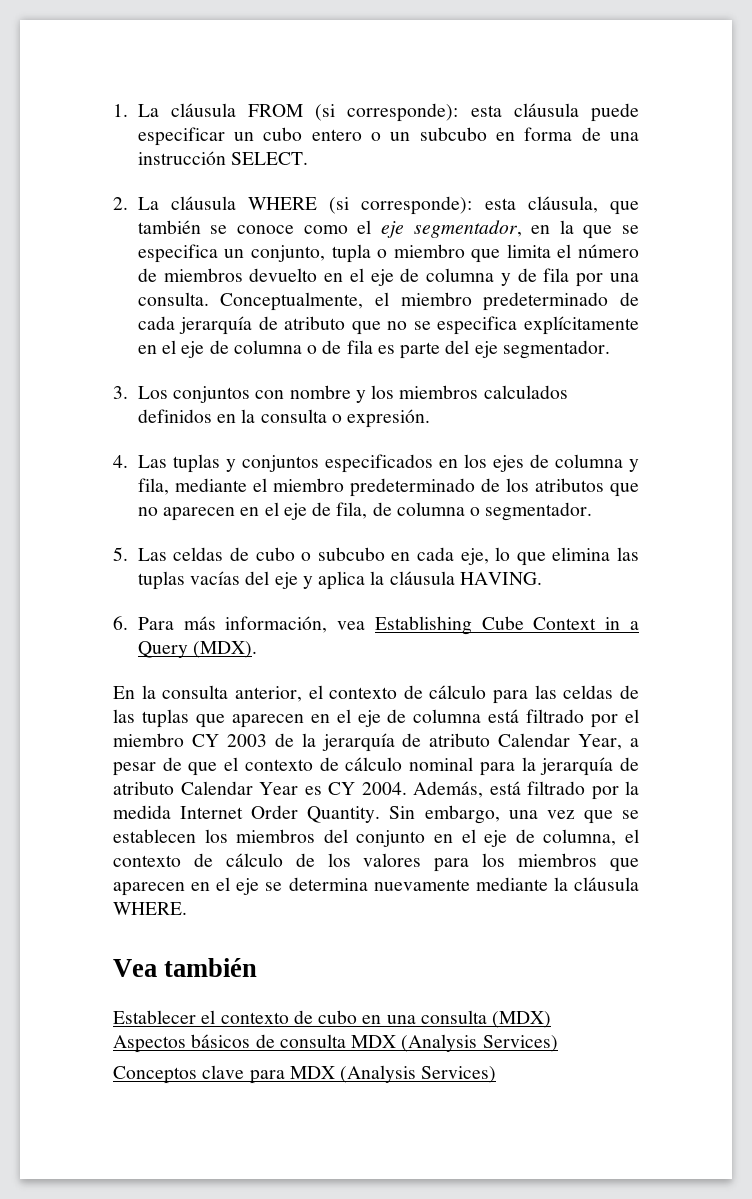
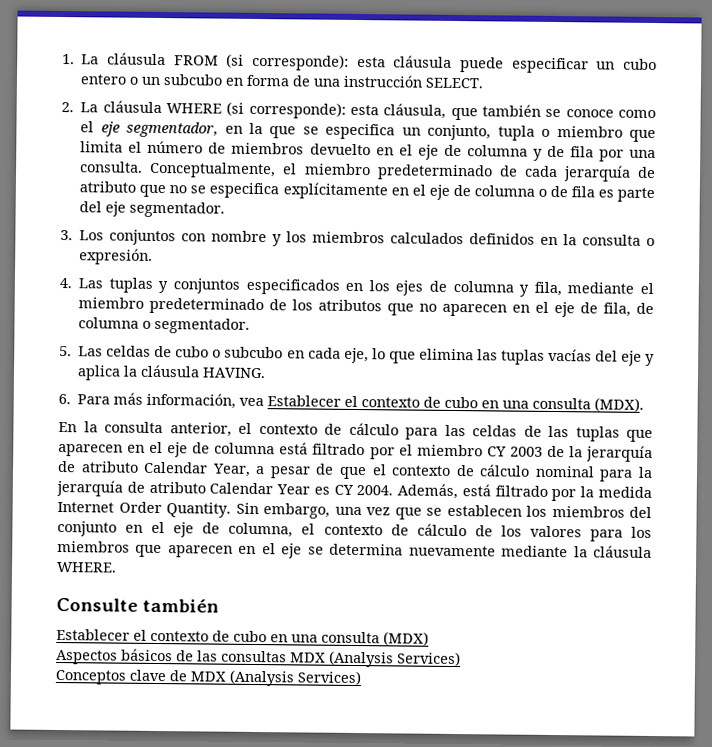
- 6. Para más información, vea Establishing Cube Context in a Query (MDX).
+ 6. Para más información, vea Establecer el contexto de cubo en una consulta (MDX).
- Vea también
+ Consulte también
- Aspectos básicos de consulta MDX (Analysis Services)
+ Aspectos básicos de las consultas MDX (Analysis Services)
- Conceptos clave para MDX (Analysis Services)
+ Conceptos clave de MDX (Analysis Services)

